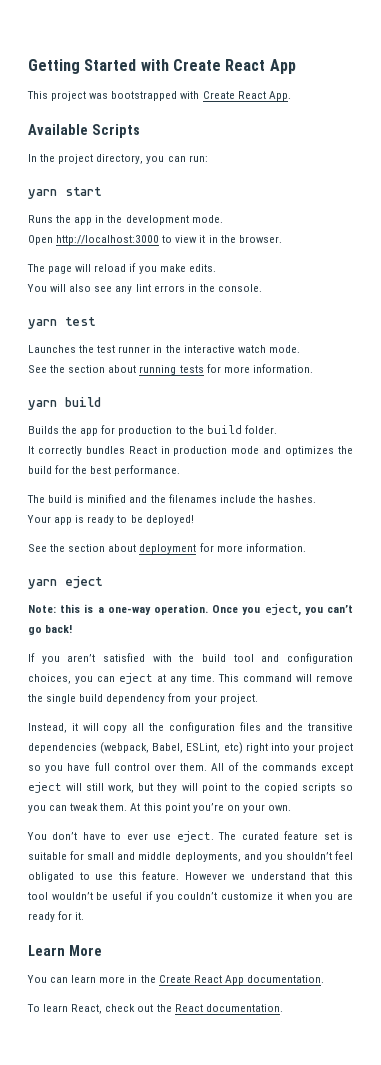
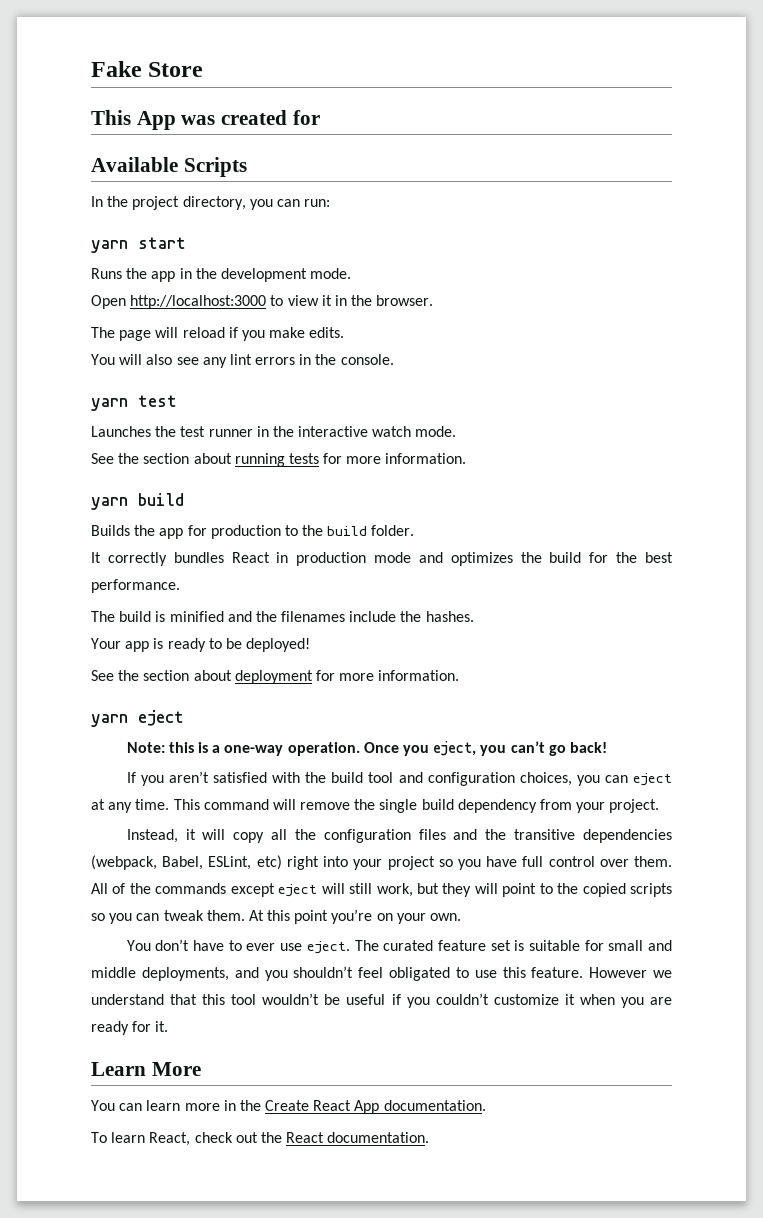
- Getting Started with Create React App
- This project was bootstrapped with Create React App.
+ Fake Store
+ This App was created for

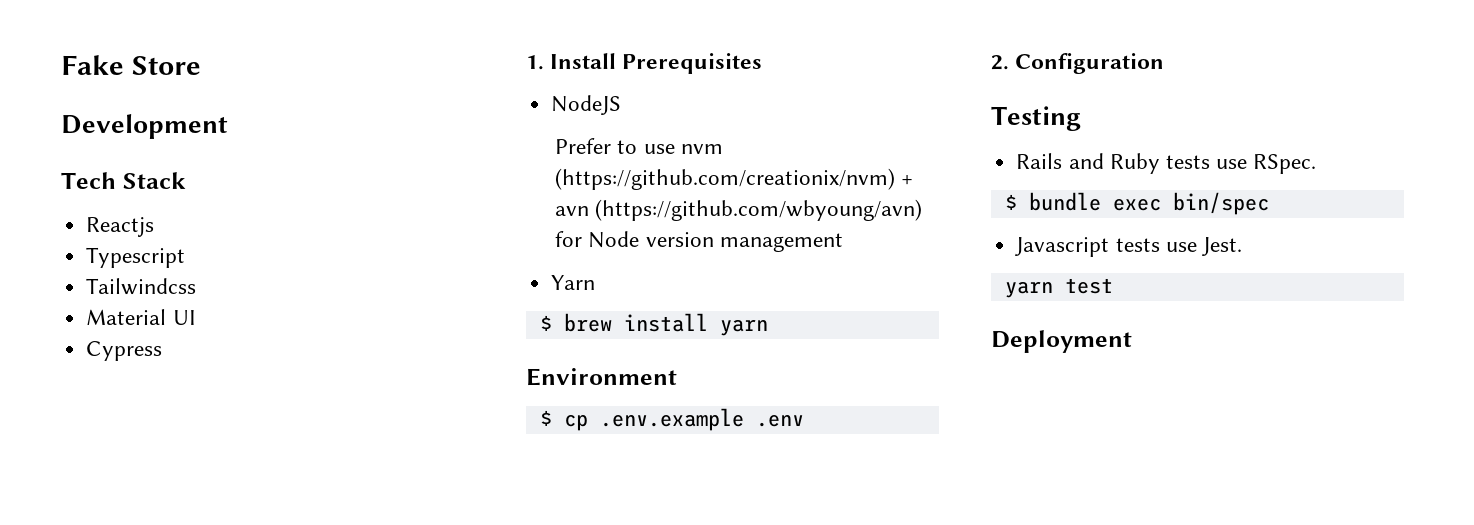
- This App was created for
- Available Scripts
- In the project directory, you can run:
- yarn start
- Runs the app in the development mode.
- Open http://localhost:3000 to view it in the browser.
- The page will reload if you make edits.
- You will also see any lint errors in the console.
+ Development
+ Tech Stack
+ Reactjs
+ Typescript
+ Tailwindcss
+ Material UI
+ Cypress
+ 1. Install Prerequisites
+ NodeJS
+ Prefer to use nvm (https://github.com/creationix/nvm) + avn (https://github.com/wbyoung/avn) for Node version management
+ Yarn
+ $ brew install yarn
+ Environment
+ $ cp .env.example .env
+ 2. Configuration
+ Testing
+ Rails and Ruby tests use RSpec.
+ $ bundle exec bin/spec
+ Javascript tests use Jest.
  yarn test
- Launches the test runner in the interactive watch mode.
- See the section about running tests for more information.
- yarn build
- Builds the app for production to the build folder.
- It correctly bundles React in production mode and optimizes the build for the best performance.
- The build is minified and the filenames include the hashes.
- Your app is ready to be deployed!
- See the section about deployment for more information.
- yarn eject
- Note: this is a one-way operation. Once you eject, you can’t go back!
- If you aren’t satisfied with the build tool and configuration choices, you can eject at any time. This command will remove the single build dependency from your project.
- Instead, it will copy all the configuration files and the transitive dependencies (webpack, Babel, ESLint, etc) right into your project so you have full control over them. All of the commands except eject will still work, but they will point to the copied scripts so you can tweak them. At this point you’re on your own.
- You don’t have to ever use eject. The curated feature set is suitable for small and middle deployments, and you shouldn’t feel obligated to use this feature. However we understand that this tool wouldn’t be useful if you couldn’t customize it when you are ready for it.
- Learn More
- You can learn more in the Create React App documentation.
- To learn React, check out the React documentation.
+ Deployment

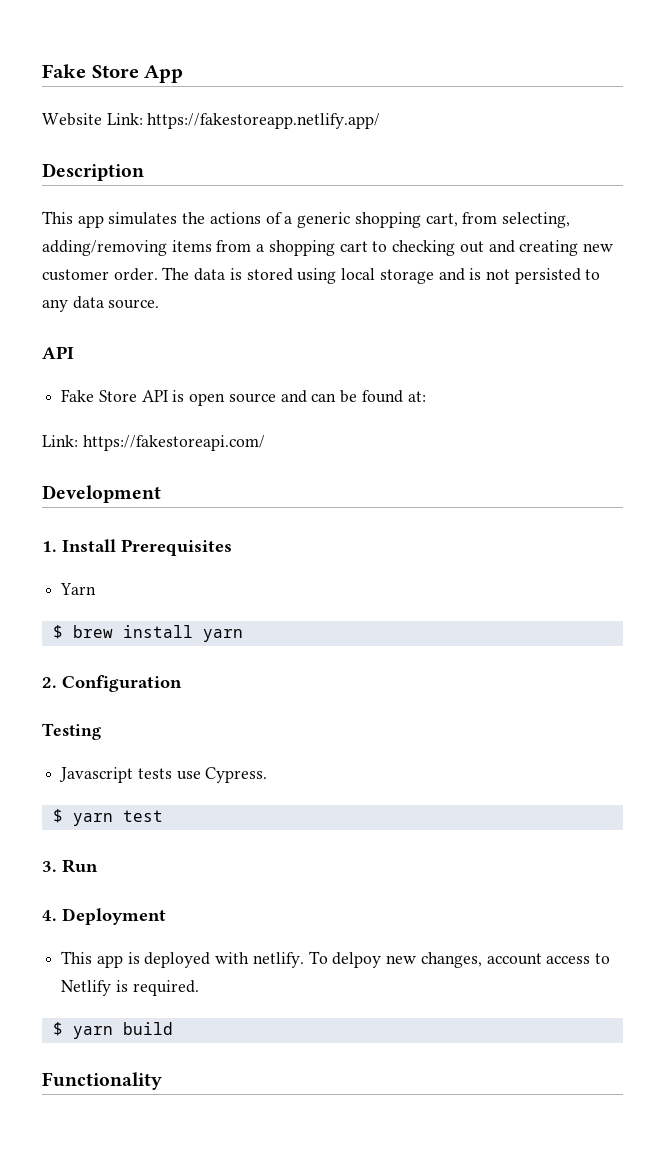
- Fake Store
+ Fake Store App
+ Website Link: https://fakestoreapp.netlify.app/
+ Description
+ This app simulates the actions of a generic shopping cart, from selecting, adding/removing items from a shopping cart to checking out and creating new customer order. The data is stored using local storage and is not persisted to any data source.
+ API
+ Fake Store API is open source and can be found at:
+ Link: https://fakestoreapi.com/
  Development
- Tech Stack
- Reactjs
- Typescript
- Tailwindcss
- Material UI
- Cypress
  1. Install Prerequisites
- NodeJS
- Prefer to use nvm (https://github.com/creationix/nvm) + avn (https://github.com/wbyoung/avn) for Node version management
- Environment
- $ cp .env.example .env
  2. Configuration
  Testing
- Rails and Ruby tests use RSpec.
- $ bundle exec bin/spec
- Javascript tests use Jest.
- yarn test
+ Javascript tests use Cypress.
+ $ yarn test
- Deployment
+ 3. Run
+ 4. Deployment
+ This app is deployed with netlify. To delpoy new changes, account access to Netlify is required.
+ $ yarn build
+ Functionality

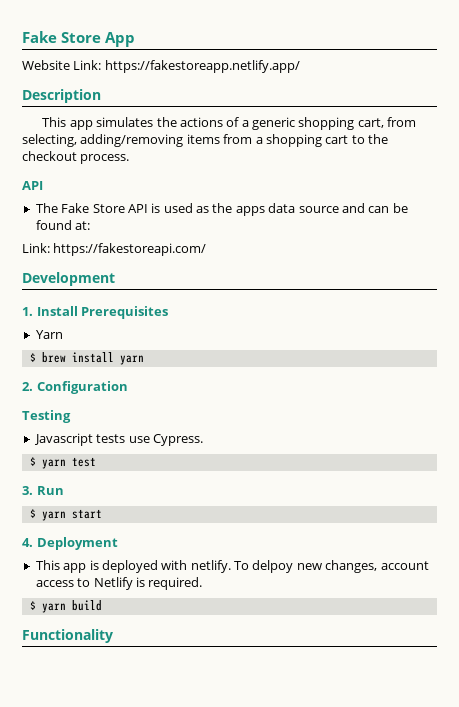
- This app simulates the actions of a generic shopping cart, from selecting, adding/removing items from a shopping cart to checking out and creating new customer order. The data is stored using local storage and is not persisted to any data source.
+ This app simulates the actions of a generic shopping cart, from selecting, adding/removing items from a shopping cart to the checkout process.
- Fake Store API is open source and can be found at:
+ The Fake Store API is used as the apps data source and can be found at:
+ $ yarn start

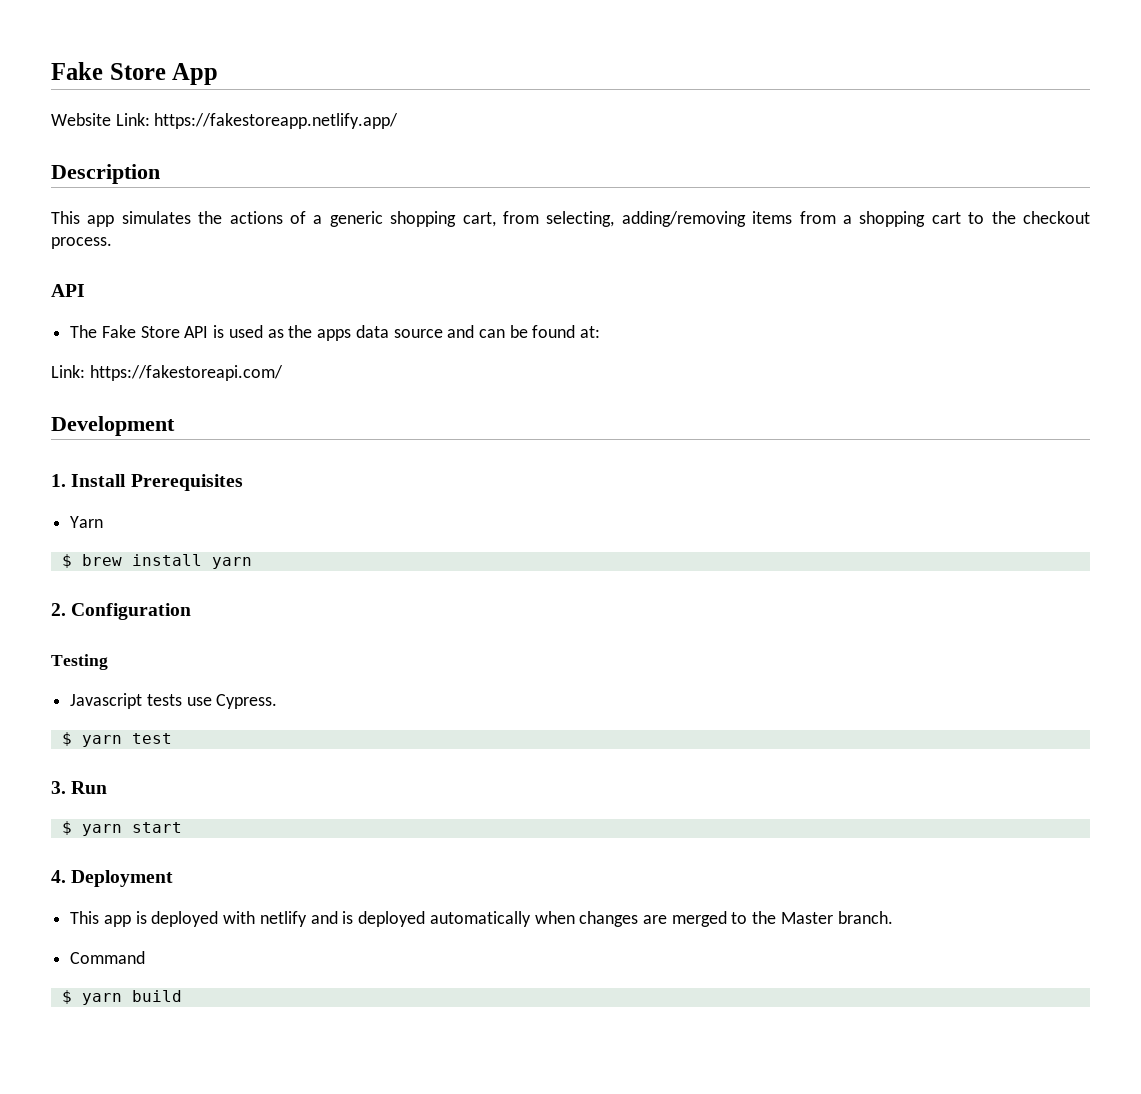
- This app is deployed with netlify. To delpoy new changes, account access to Netlify is required.
+ This app is deployed with netlify and is deployed automatically when changes are merged to the Master branch.
+ Command
- Functionality

